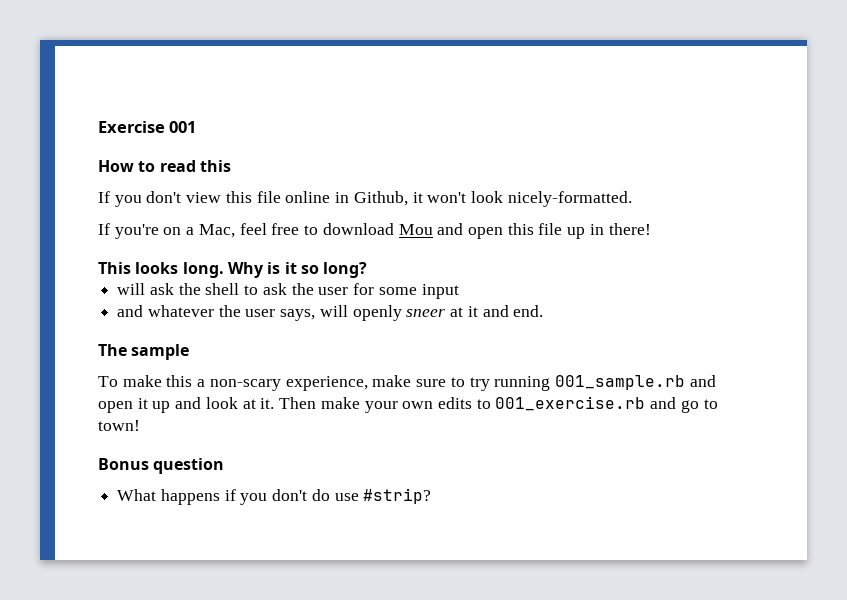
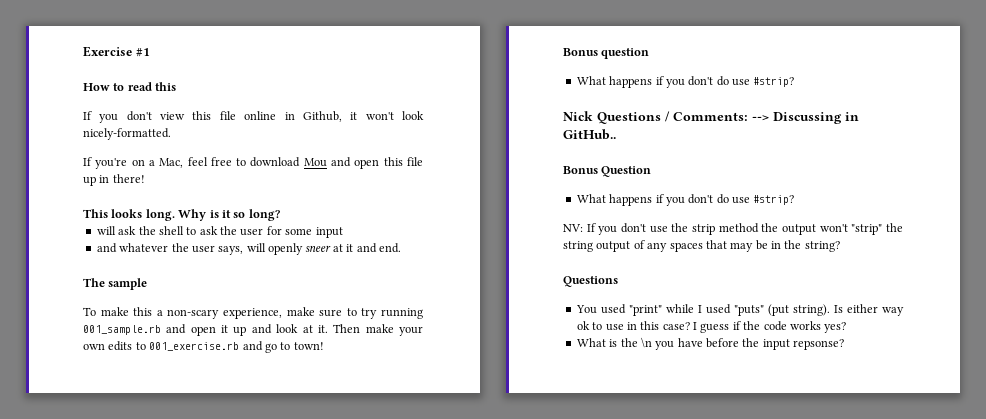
- Exercise 001
+ Exercise #1
+ Nick Questions / Comments: --> Discussing in GitHub..
+ Bonus Question
+ What happens if you don't do use #strip?
+ NV: If you don't use the strip method the output won't "strip" the string output of any spaces that may be in the string?
+ Questions
+ You used "print" while I used "puts" (put string). Is either way ok to use in this case? I guess if the code works yes?
+ What is the \n you have before the input repsonse?

